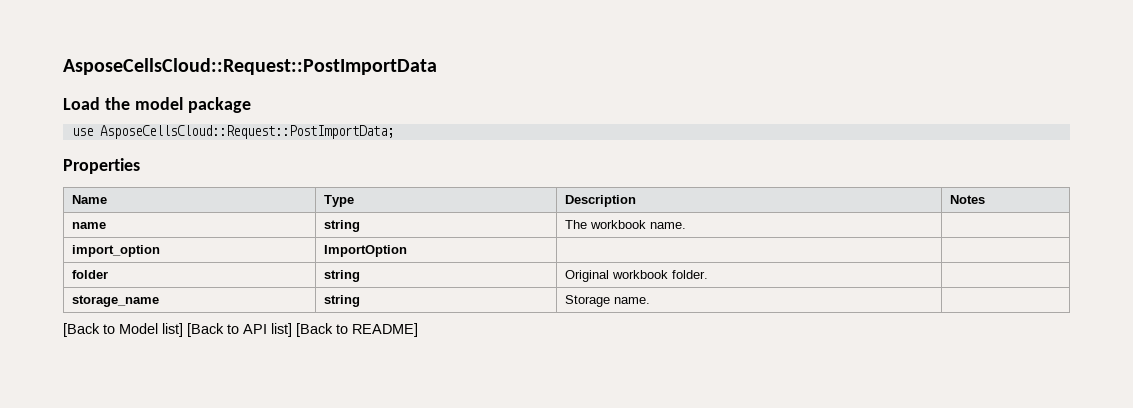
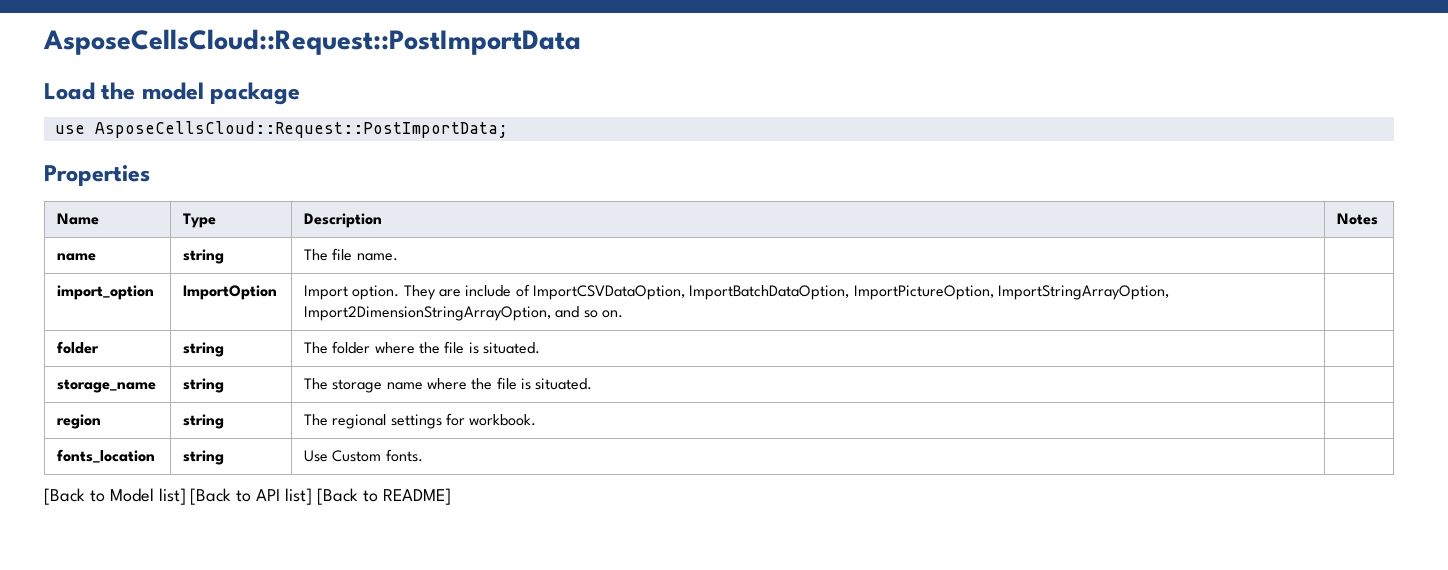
- name | string | The workbook name. |
+ name | string | The file name. |
- import_option | ImportOption | |
- folder | string | Original workbook folder. |
- storage_name | string | Storage name. |
+ import_option | ImportOption | Import option. They are include of ImportCSVDataOption, ImportBatchDataOption, ImportPictureOption, ImportStringArrayOption, Import2DimensionStringArrayOption, and so on. |
+ folder | string | The folder where the file is situated. |
+ storage_name | string | The storage name where the file is situated. |
+ region | string | The regional settings for workbook. |
+ fonts_location | string | Use Custom fonts. |

